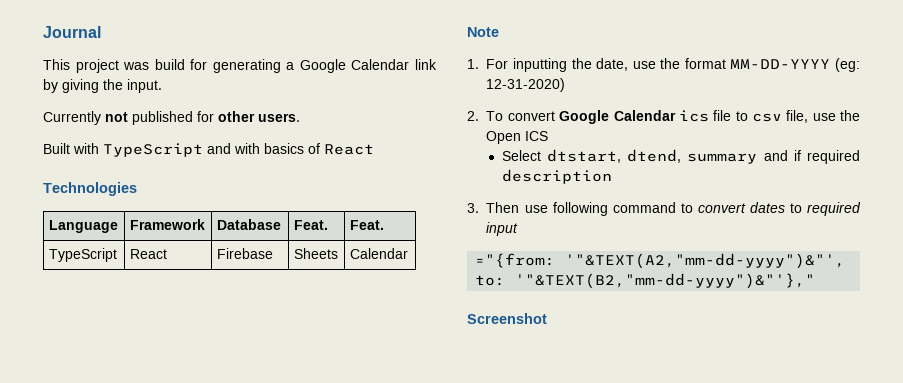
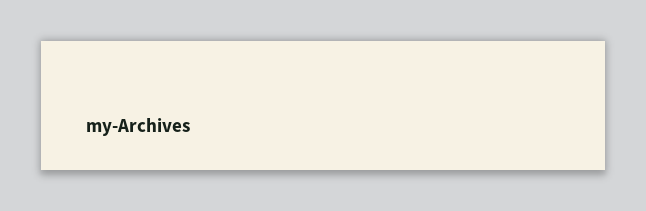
- Journal
- This project was build for generating a Google Calendar link by giving the input.
- Currently not published for other users.
- Built with TypeScript and with basics of React
- Technologies
- Language | Framework | Database | Feat. | Feat.
- TypeScript | React | Firebase | Sheets | Calendar
- Note
- 1. For inputting the date, use the format MM-DD-YYYY (eg: 12-31-2020)
- 2. To convert Google Calendar ics file to csv file, use the Open ICS
- Select dtstart, dtend, summary and if required description
- 3. Then use following command to convert dates to required input
- ="{from: '"&TEXT(A2,"mm-dd-yyyy")&"', to: '"&TEXT(B2,"mm-dd-yyyy")&"'},"
- Screenshot
+ my-Archives

